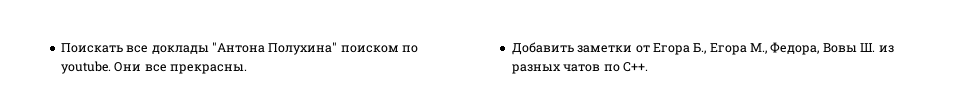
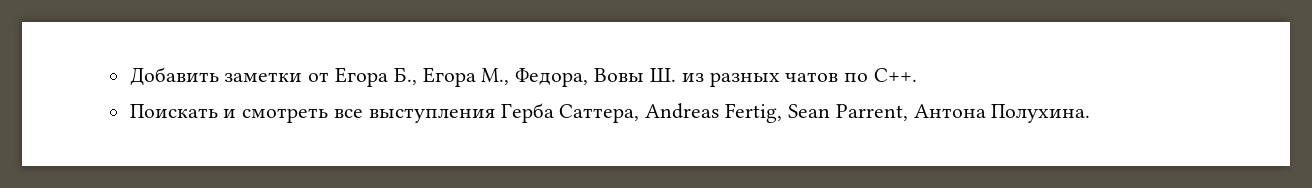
- Поискать все доклады "Антона Полухина" поиском по youtube. Они все прекрасны.
+ Поискать и смотреть все выступления Герба Саттера, Andreas Fertig, Sean Parrent, Антона Полухина.

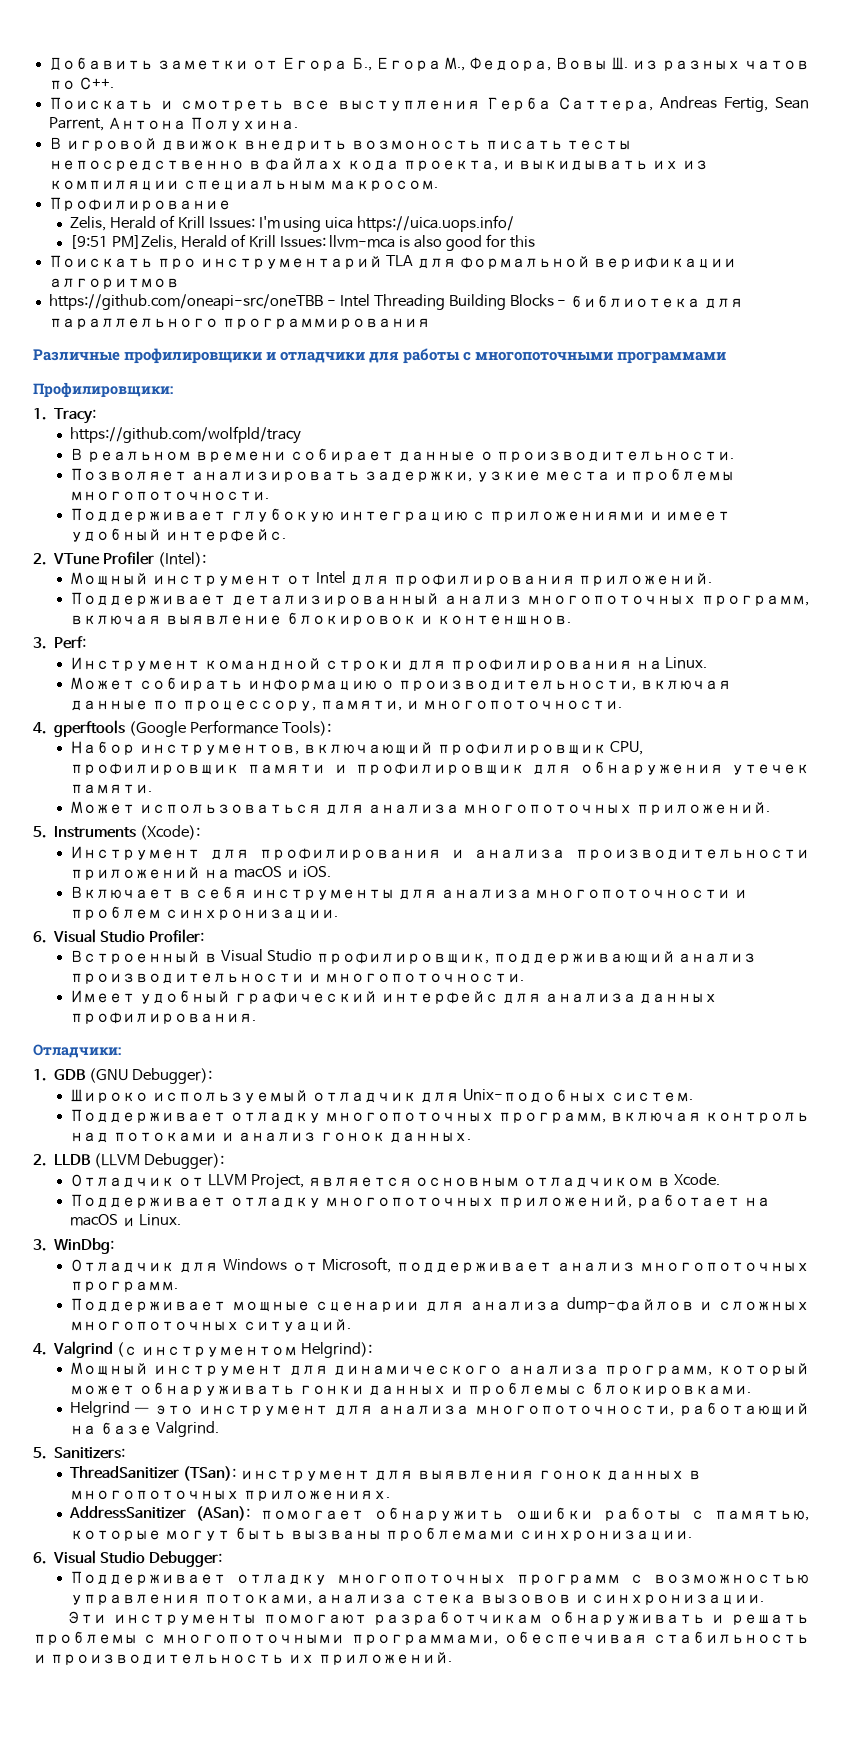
+ В игровой движок внедрить возмоность писать тесты непосредственно в файлах кода проекта, и выкидывать их из компиляции специальным макросом.
+ Профилирование
+ Zelis, Herald of Krill Issues: I'm using uica https://uica.uops.info/
+ [9:51 PM]Zelis, Herald of Krill Issues: llvm-mca is also good for this
+ Поискать про инструментарий TLA для формальной верификации алгоритмов
+ https://github.com/oneapi-src/oneTBB - Intel Threading Building Blocks - библиотека для параллельного программирования
+ Различные профилировщики и отладчики для работы с многопоточными программами
+ Профилировщики:
+ 1. Tracy:
+ https://github.com/wolfpld/tracy
+ В реальном времени собирает данные о производительности.
+ Позволяет анализировать задержки, узкие места и проблемы многопоточности.
+ Поддерживает глубокую интеграцию с приложениями и имеет удобный интерфейс.
+ 2. VTune Profiler (Intel):
+ Мощный инструмент от Intel для профилирования приложений.
+ Поддерживает детализированный анализ многопоточных программ, включая выявление блокировок и контеншнов.
+ 3. Perf:
+ Инструмент командной строки для профилирования на Linux.
+ Может собирать информацию о производительности, включая данные по процессору, памяти, и многопоточности.
+ 4. gperftools (Google Performance Tools):
+ Набор инструментов, включающий профилировщик CPU, профилировщик памяти и профилировщик для обнаружения утечек памяти.
+ Может использоваться для анализа многопоточных приложений.
+ 5. Instruments (Xcode):
+ Инструмент для профилирования и анализа производительности приложений на macOS и iOS.
+ Включает в себя инструменты для анализа многопоточности и проблем синхронизации.
+ 6. Visual Studio Profiler:
+ Встроенный в Visual Studio профилировщик, поддерживающий анализ производительности и многопоточности.
+ Имеет удобный графический интерфейс для анализа данных профилирования.
+ Отладчики:
+ 1. GDB (GNU Debugger):
+ Широко используемый отладчик для Unix-подобных систем.
+ Поддерживает отладку многопоточных программ, включая контроль над потоками и анализ гонок данных.
+ 2. LLDB (LLVM Debugger):
+ Отладчик от LLVM Project, является основным отладчиком в Xcode.
+ Поддерживает отладку многопоточных приложений, работает на macOS и Linux.
+ 3. WinDbg:
+ Отладчик для Windows от Microsoft, поддерживает анализ многопоточных программ.
+ Поддерживает мощные сценарии для анализа dump-файлов и сложных многопоточных ситуаций.
+ 4. Valgrind (с инструментом Helgrind):
+ Мощный инструмент для динамического анализа программ, который может обнаруживать гонки данных и проблемы с блокировками.
+ Helgrind — это инструмент для анализа многопоточности, работающий на базе Valgrind.
+ 5. Sanitizers:
+ ThreadSanitizer (TSan): инструмент для выявления гонок данных в многопоточных приложениях.
+ AddressSanitizer (ASan): помогает обнаружить ошибки работы с памятью, которые могут быть вызваны проблемами синхронизации.
+ 6. Visual Studio Debugger:
+ Поддерживает отладку многопоточных программ с возможностью управления потоками, анализа стека вызовов и синхронизации.
+ Эти инструменты помогают разработчикам обнаруживать и решать проблемы с многопоточными программами, обеспечивая стабильность и производительность их приложений.

